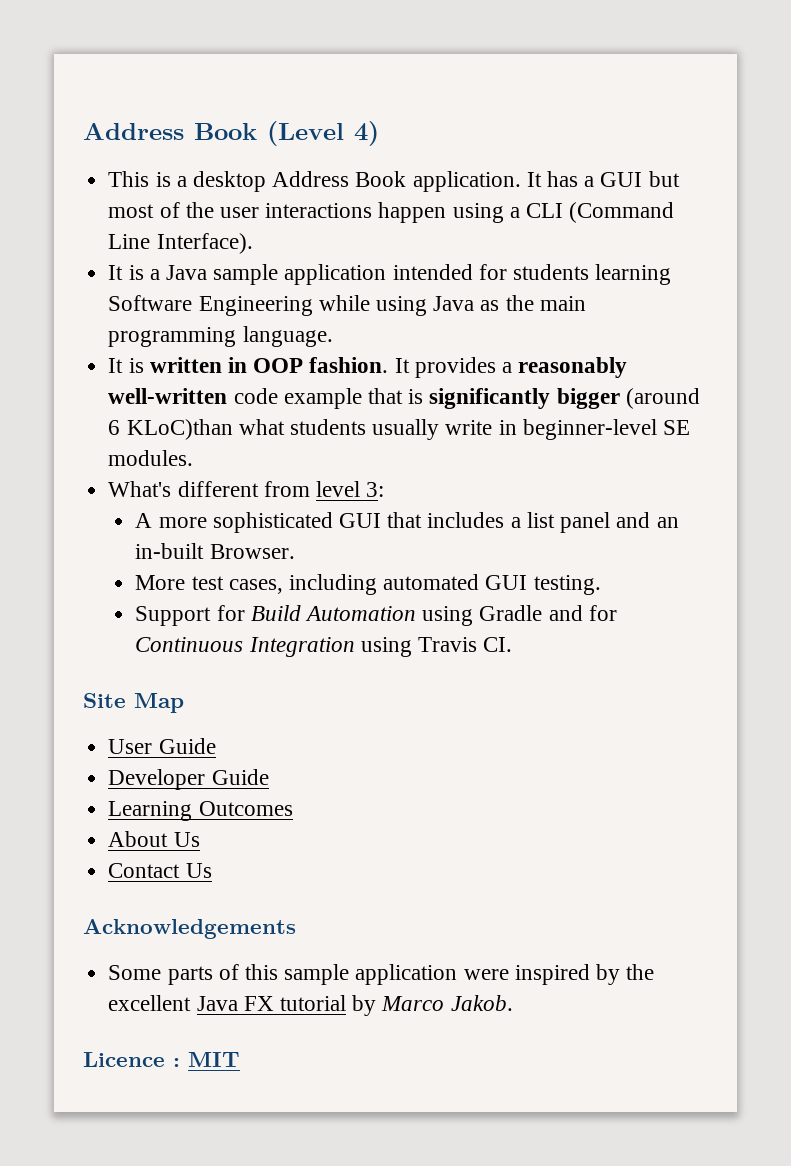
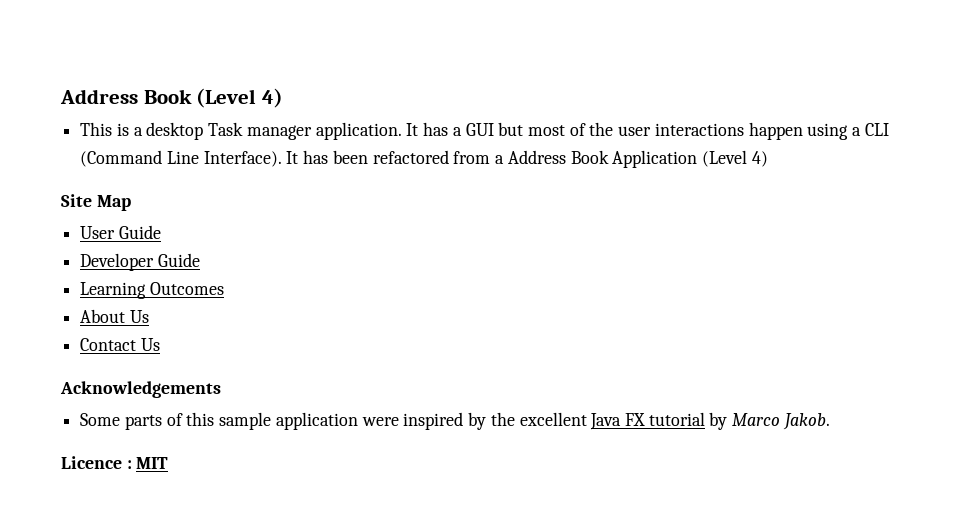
- This is a desktop Address Book application.
+ This is a desktop Task manager application.
- It has a GUI but most of the user interactions happen using a CLI (Command Line Interface).
- It is a Java sample application intended for students learning Software Engineering while using Java as the main programming language.
- It is written in OOP fashion. It provides a reasonably well-written code example that is significantly bigger (around 6 KLoC)than what students usually write in beginner-level SE modules.
- What's different from level 3:
- A more sophisticated GUI that includes a list panel and an in-built Browser.
- More test cases, including automated GUI testing.
- Support for Build Automation using Gradle and for Continuous Integration using Travis CI.
+ It has a GUI but most of the user interactions happen using a CLI (Command Line Interface). It has been refactored from a Address Book Application (Level 4)

